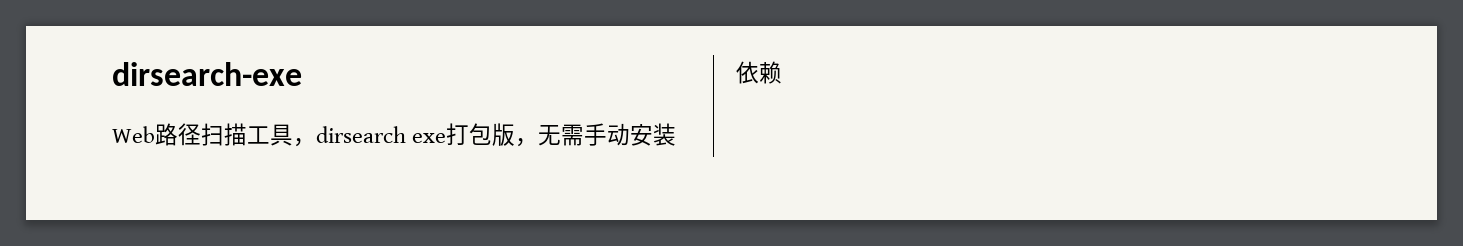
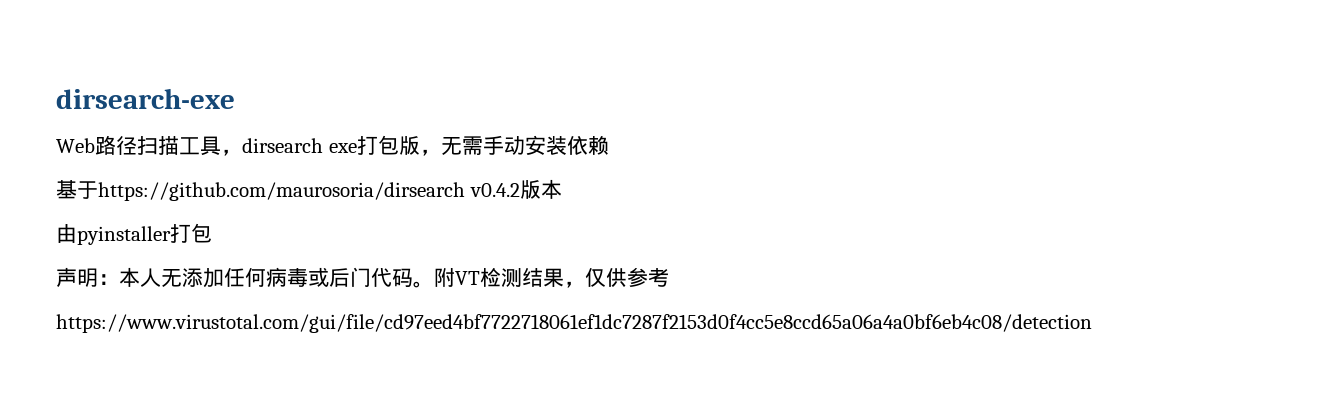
+ 基于https://github.com/maurosoria/dirsearch v0.4.2版本
+ 由pyinstaller打包
+ 声明：本人无添加任何病毒或后门代码。附VT检测结果，仅供参考
+ https://www.virustotal.com/gui/file/cd97eed4bf7722718061ef1dc7287f2153d0f4cc5e8ccd65a06a4a0bf6eb4c08/detection

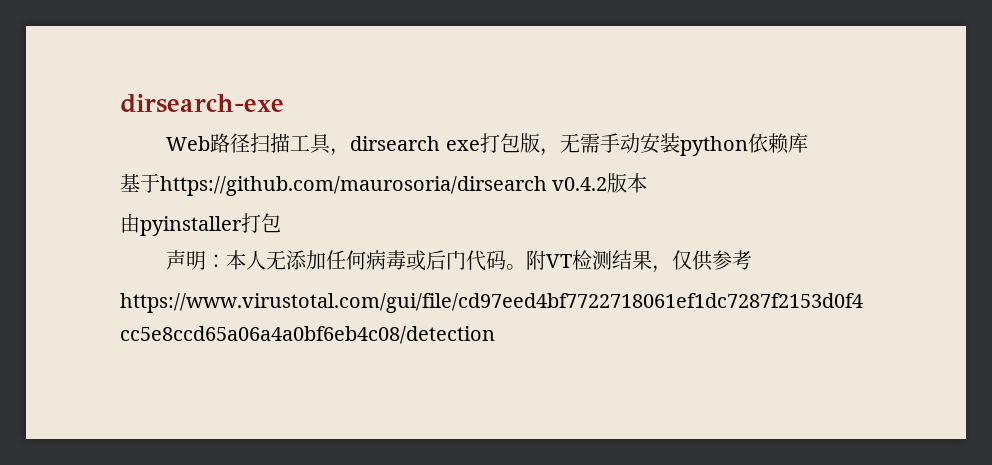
- Web路径扫描工具，dirsearch exe打包版，无需手动安装依赖
+ Web路径扫描工具，dirsearch exe打包版，无需手动安装python依赖库

